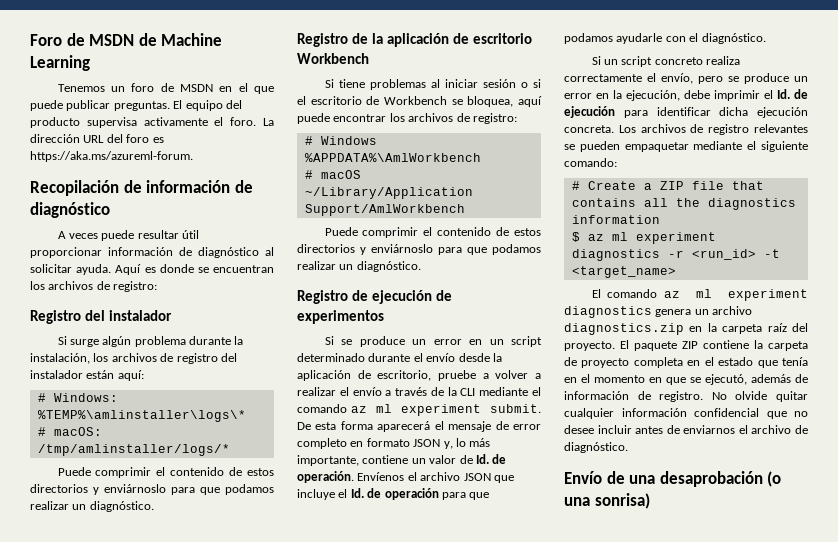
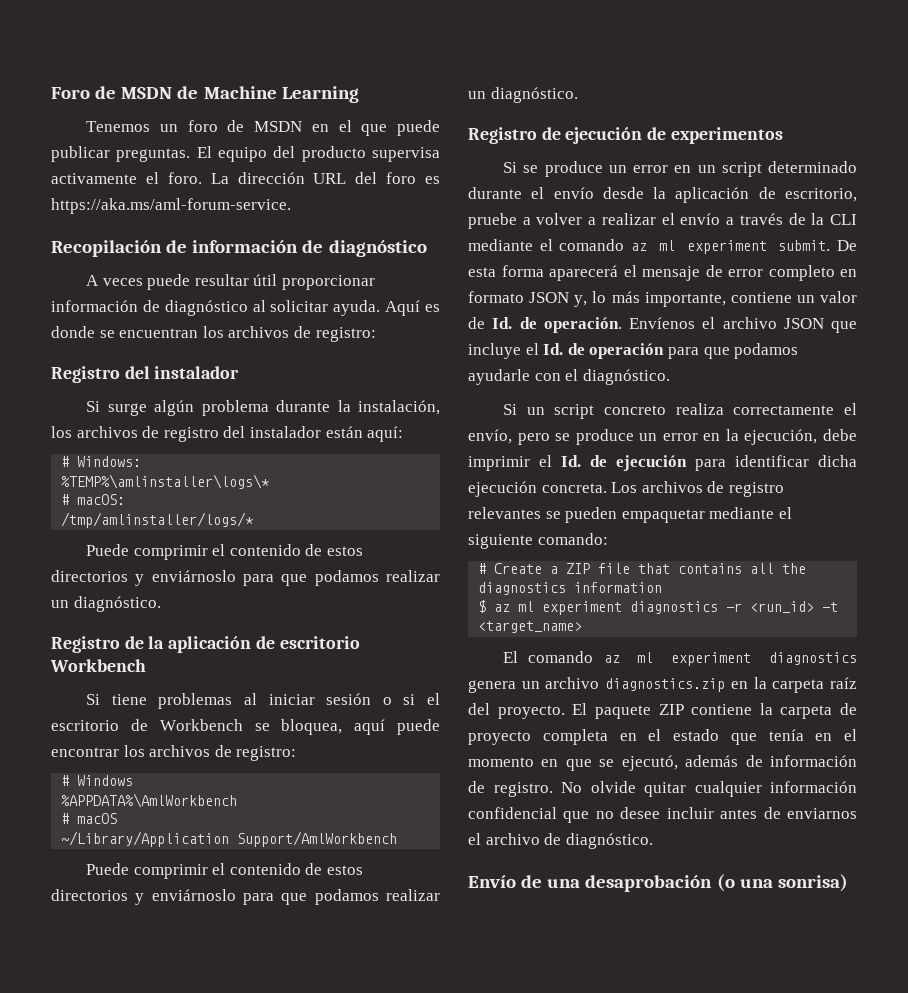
- La dirección URL del foro es https://aka.ms/azureml-forum.
+ La dirección URL del foro es https://aka.ms/aml-forum-service.

